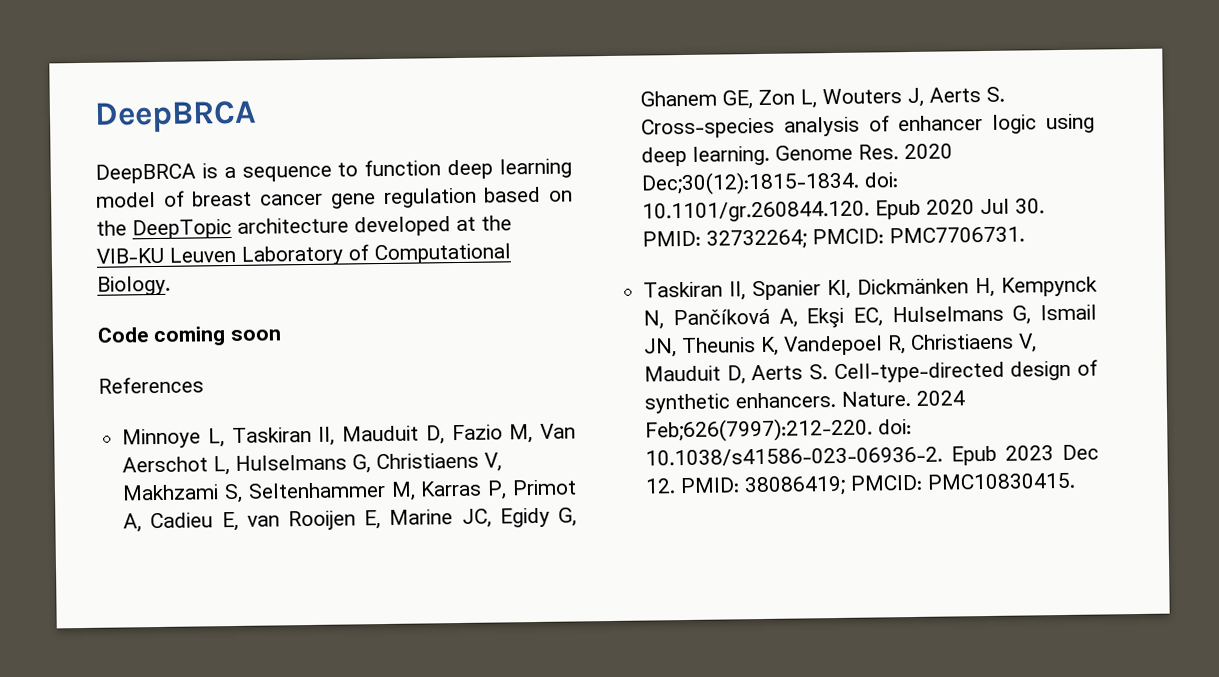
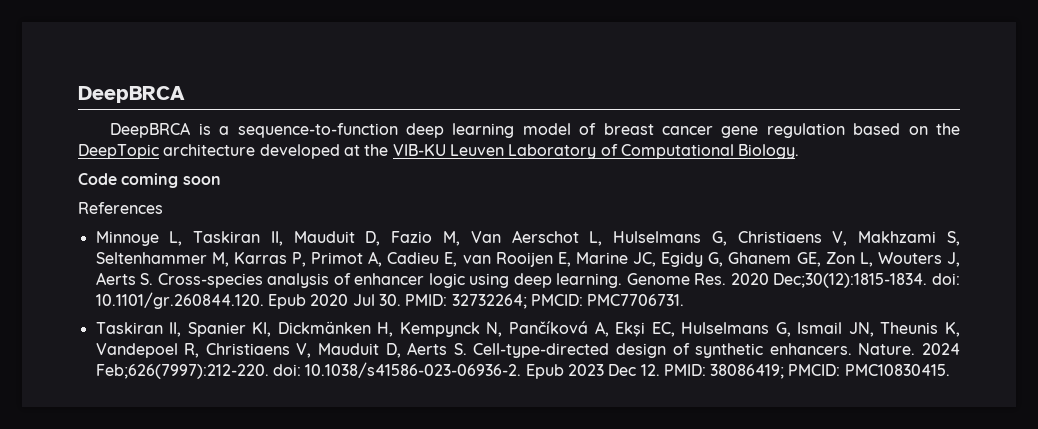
- DeepBRCA is a sequence to function deep learning model of breast cancer gene regulation based on the DeepTopic architecture developed at the VIB-KU Leuven Laboratory of Computational Biology.
+ DeepBRCA is a sequence-to-function deep learning model of breast cancer gene regulation based on the DeepTopic architecture developed at the VIB-KU Leuven Laboratory of Computational Biology.

